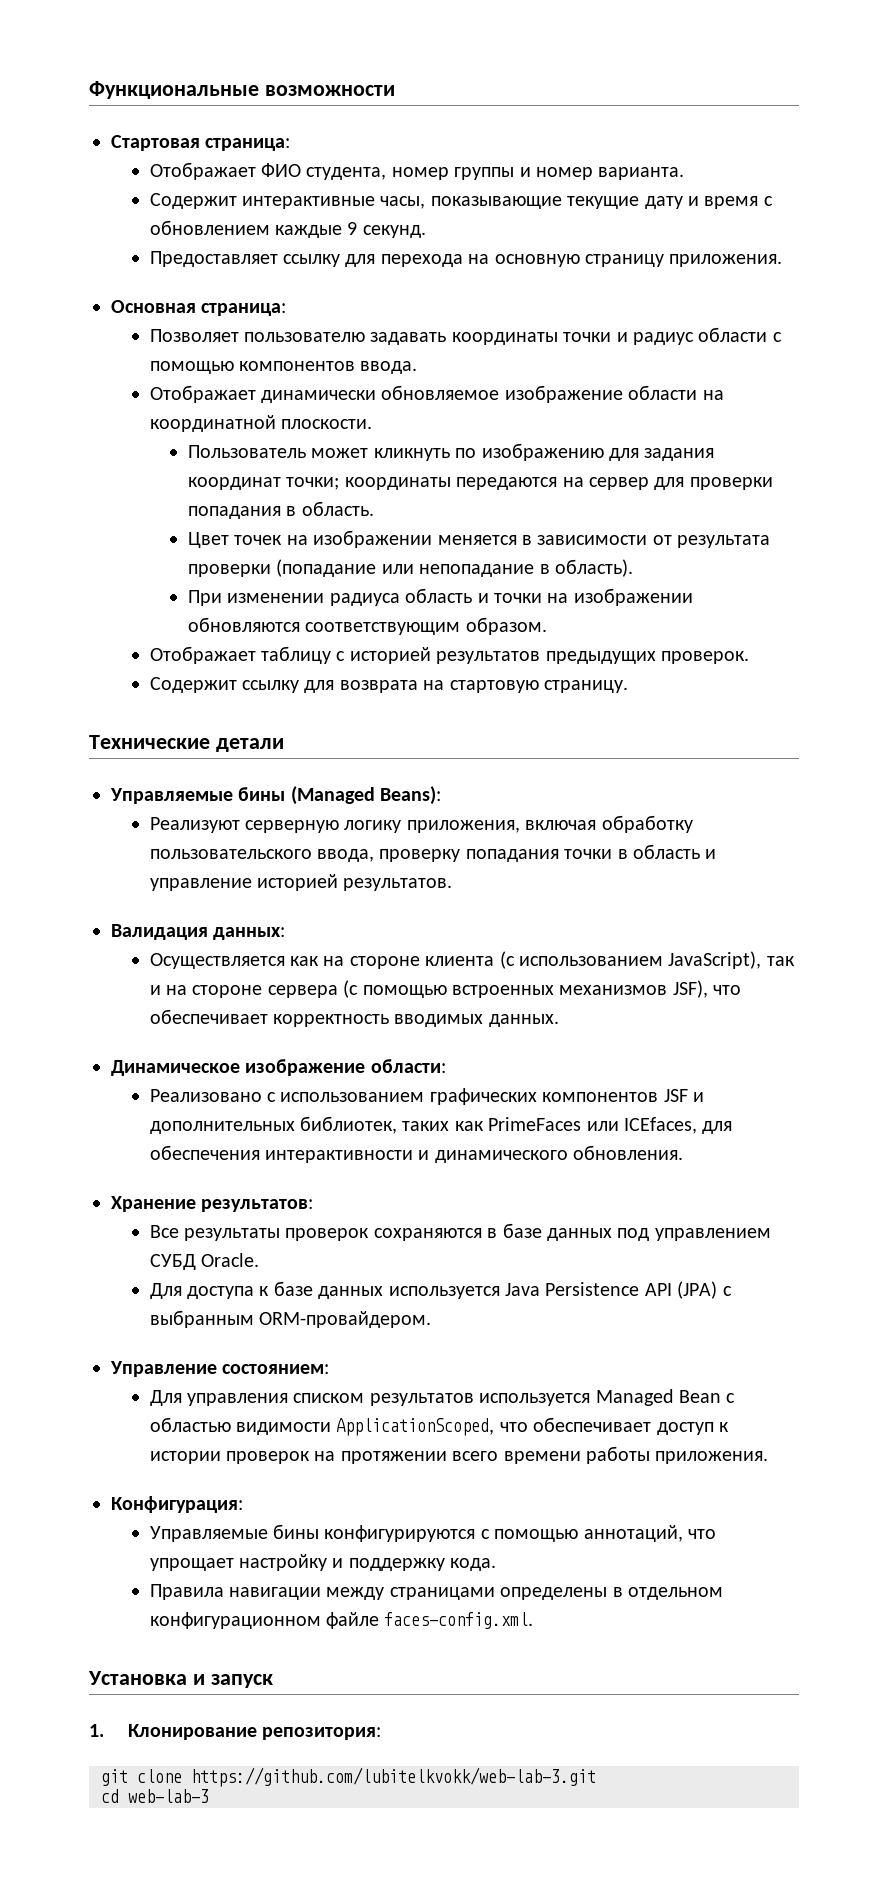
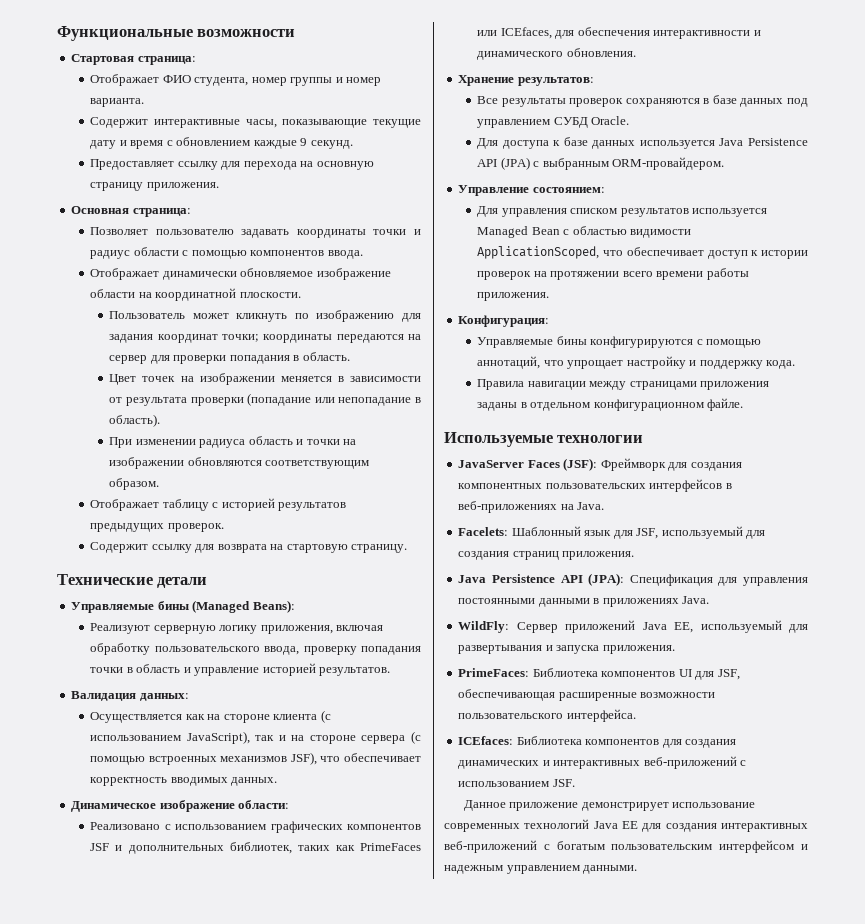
- Правила навигации между страницами определены в отдельном конфигурационном файле faces-config.xml.
- Установка и запуск
- 1. Клонирование репозитория:
- git clone https://github.com/lubitelkvokk/web-lab-3.git
- cd web-lab-3
+ Правила навигации между страницами приложения заданы в отдельном конфигурационном файле.
+ Используемые технологии
+ JavaServer Faces (JSF): Фреймворк для создания компонентных пользовательских интерфейсов в веб-приложениях на Java.
+ Facelets: Шаблонный язык для JSF, используемый для создания страниц приложения.
+ Java Persistence API (JPA): Спецификация для управления постоянными данными в приложениях Java.
+ WildFly: Сервер приложений Java EE, используемый для развертывания и запуска приложения.
+ PrimeFaces: Библиотека компонентов UI для JSF, обеспечивающая расширенные возможности пользовательского интерфейса.
+ ICEfaces: Библиотека компонентов для создания динамических и интерактивных веб-приложений с использованием JSF.
+ Данное приложение демонстрирует использование современных технологий Java EE для создания интерактивных веб-приложений с богатым пользовательским интерфейсом и надежным управлением данными.

